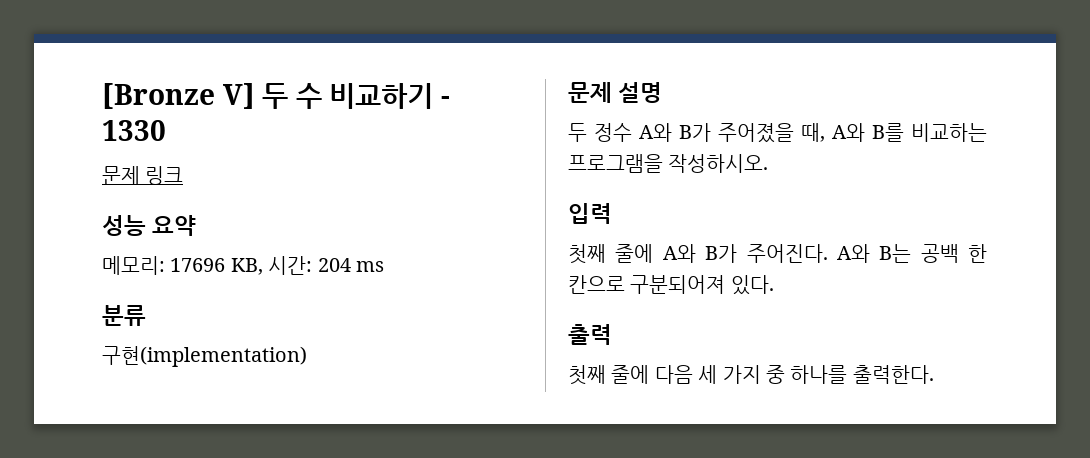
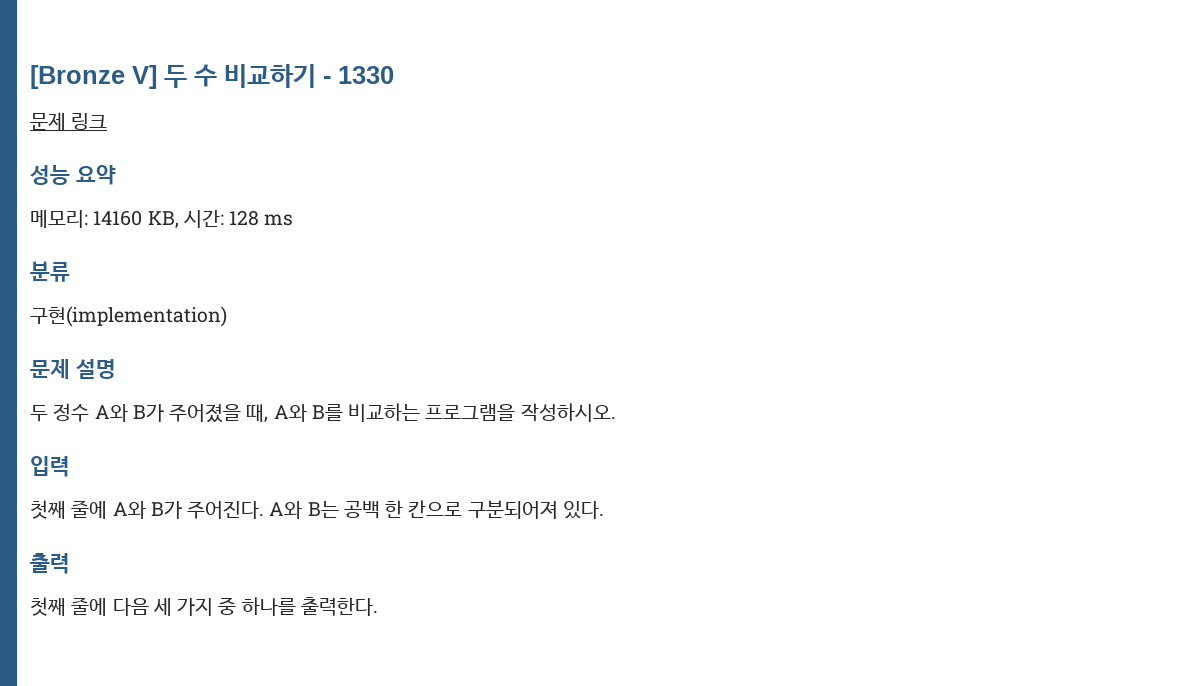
- 메모리: 17696 KB, 시간: 204 ms
+ 메모리: 14160 KB, 시간: 128 ms

